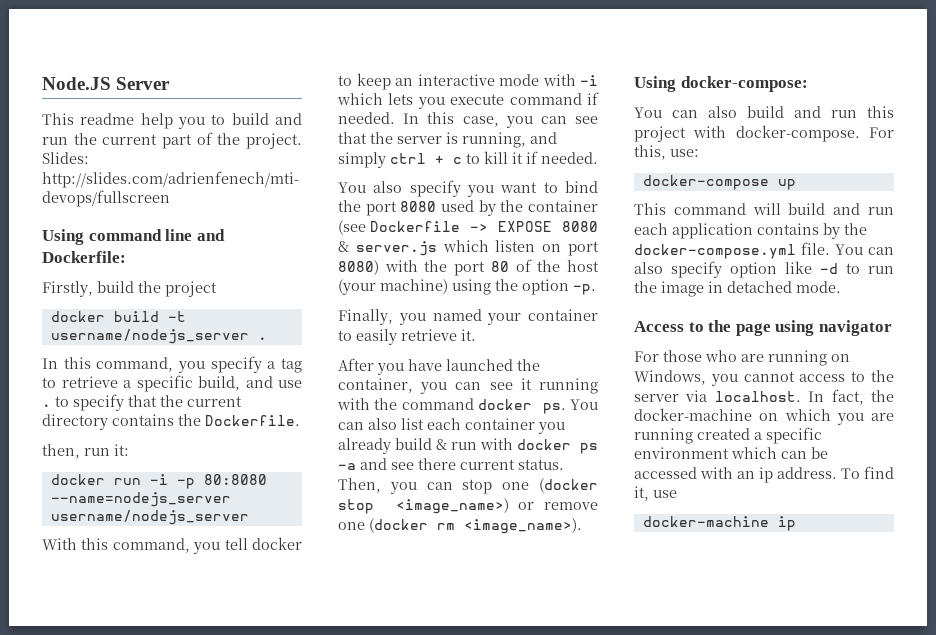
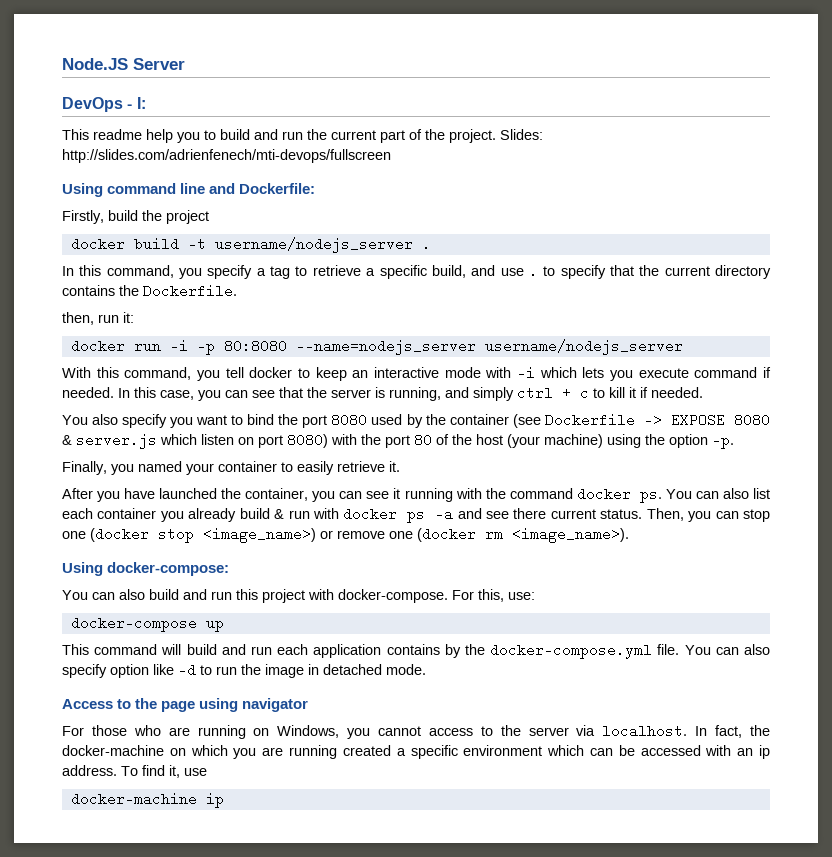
+ DevOps - I:

